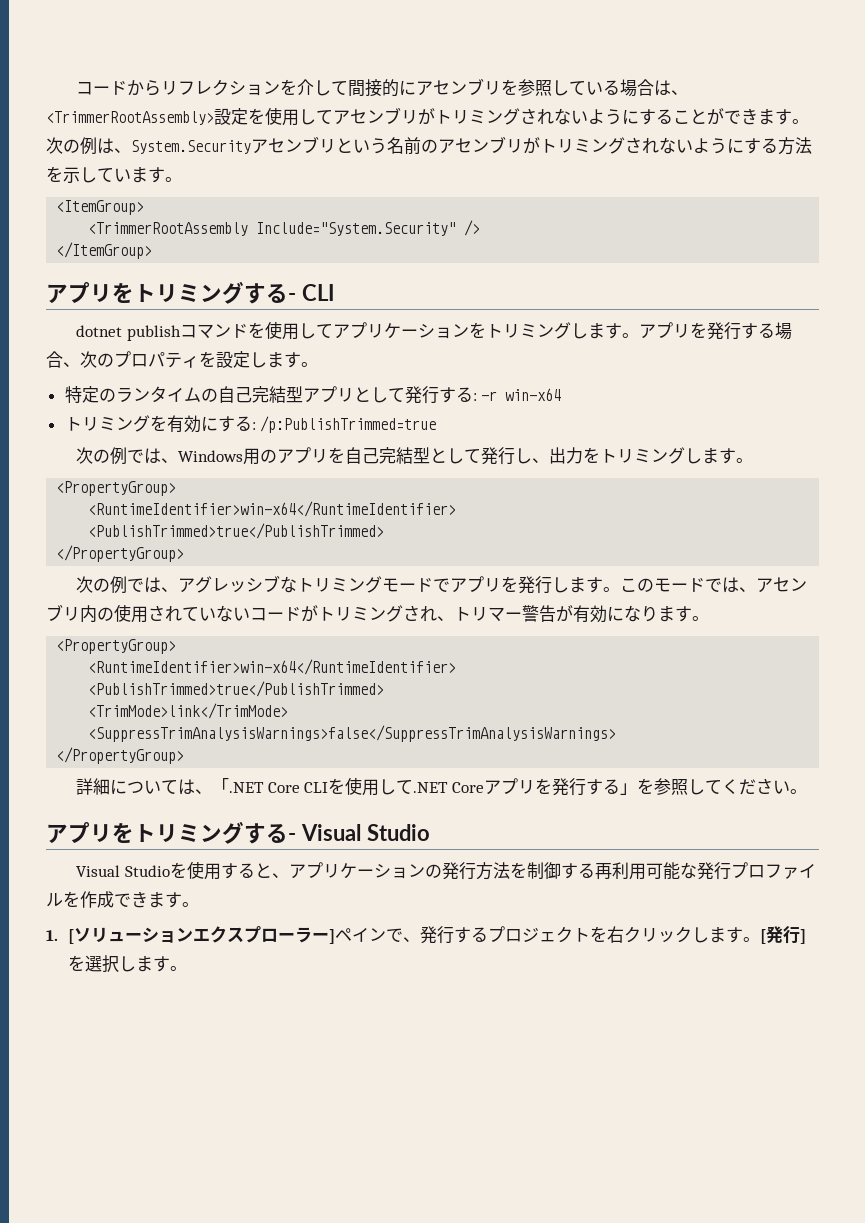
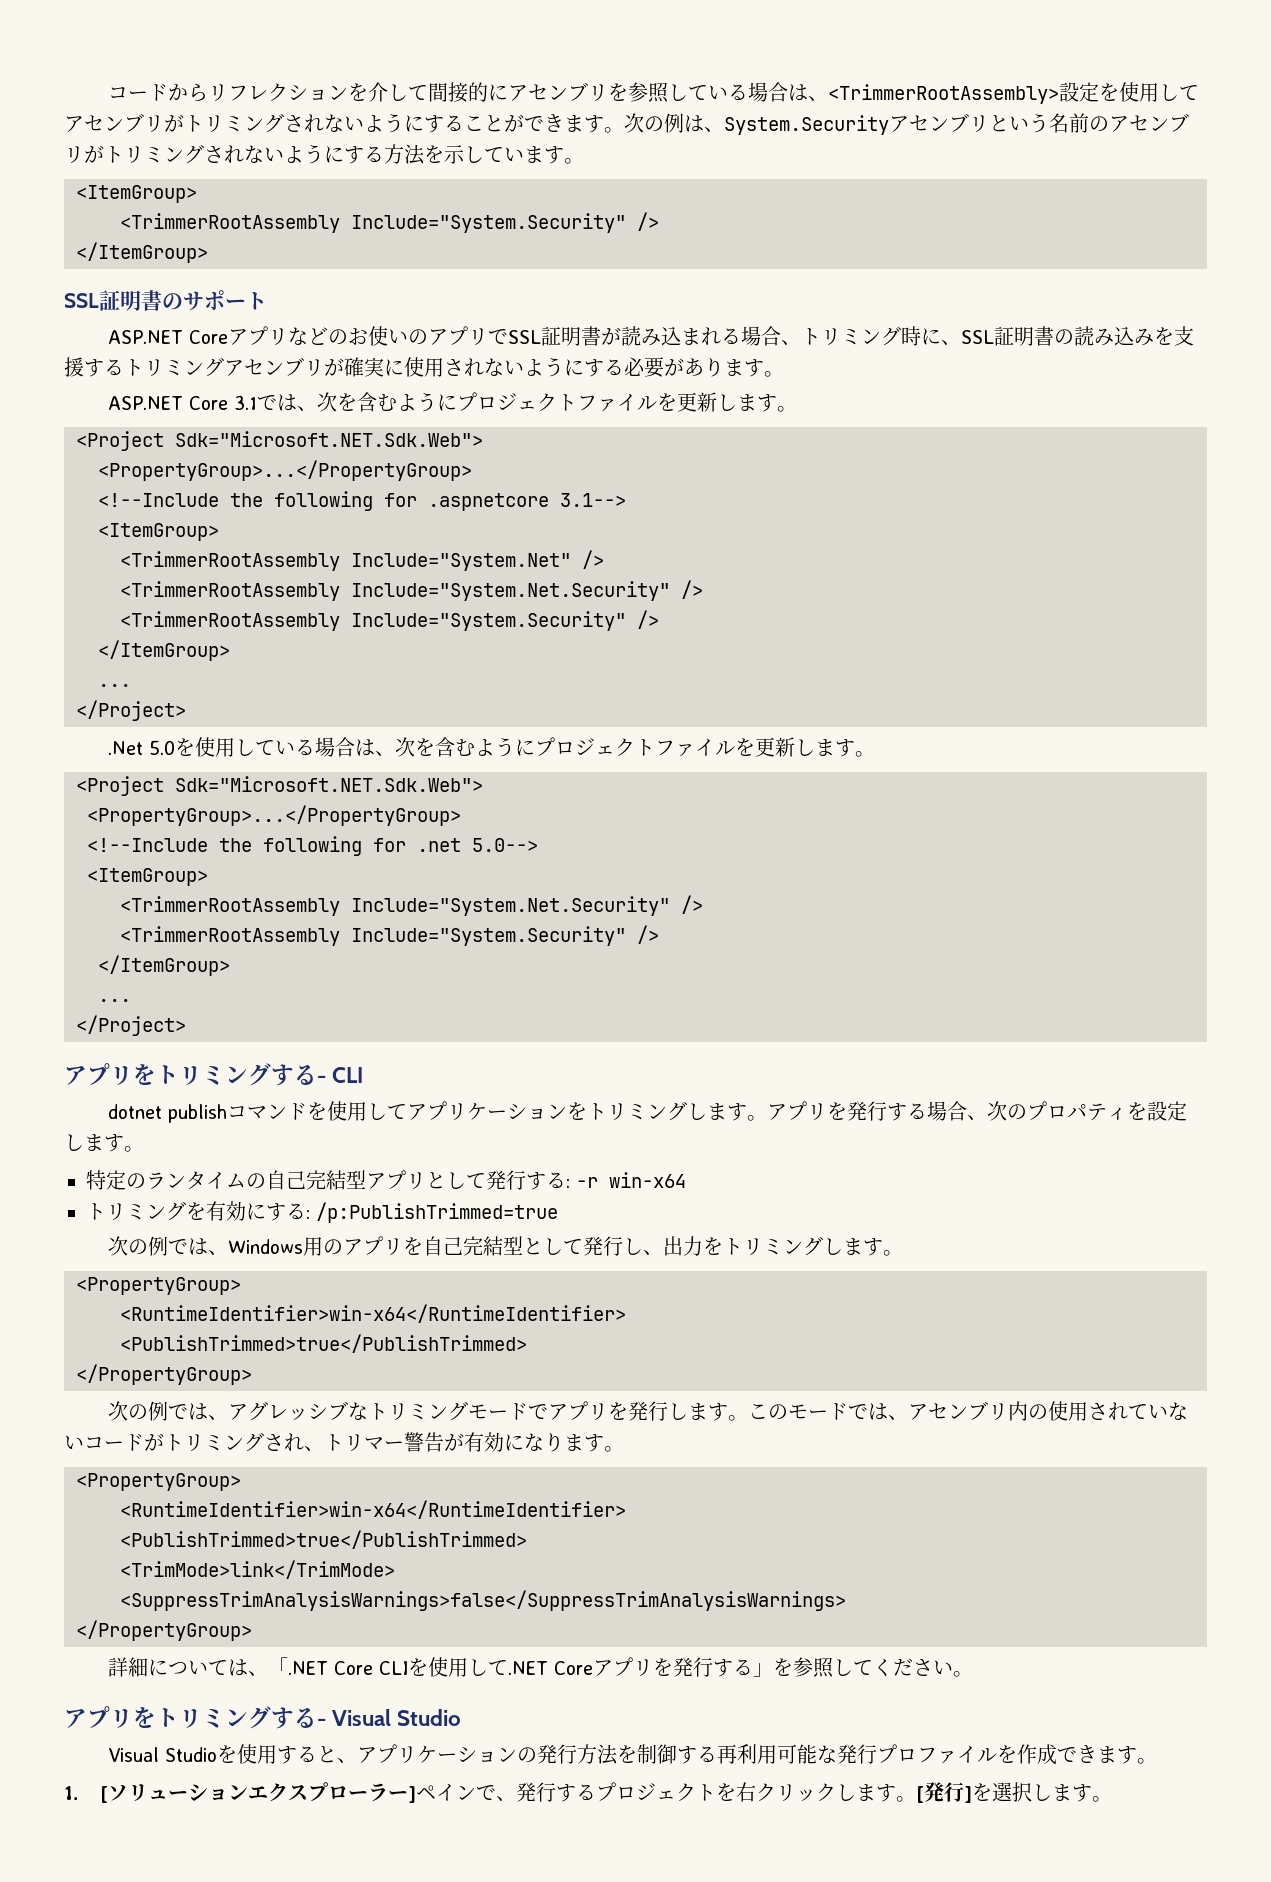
+ SSL証明書のサポート
+ ASP.NET Coreアプリなどのお使いのアプリでSSL証明書が読み込まれる場合、トリミング時に、SSL証明書の読み込みを支援するトリミングアセンブリが確実に使用されないようにする必要があります。
+ ASP.NET Core 3.1では、次を含むようにプロジェクトファイルを更新します。
+ <Project Sdk="Microsoft.NET.Sdk.Web">
+ <PropertyGroup>...</PropertyGroup>
+ <!--Include the following for .aspnetcore 3.1-->
+ <ItemGroup>
+ <TrimmerRootAssembly Include="System.Net" />
+ <TrimmerRootAssembly Include="System.Net.Security" />
+ <TrimmerRootAssembly Include="System.Security" />
+ </ItemGroup>
+ ...
+ </Project>
+ .Net 5.0を使用している場合は、次を含むようにプロジェクトファイルを更新します。
+ <Project Sdk="Microsoft.NET.Sdk.Web">
+ <PropertyGroup>...</PropertyGroup>
+ <!--Include the following for .net 5.0-->
+ <ItemGroup>
+ <TrimmerRootAssembly Include="System.Net.Security" />
+ <TrimmerRootAssembly Include="System.Security" />
+ </ItemGroup>
+ ...
+ </Project>

